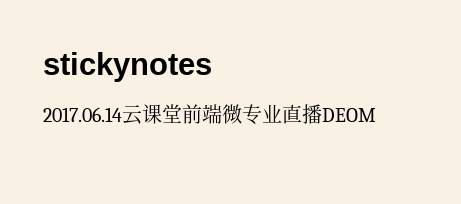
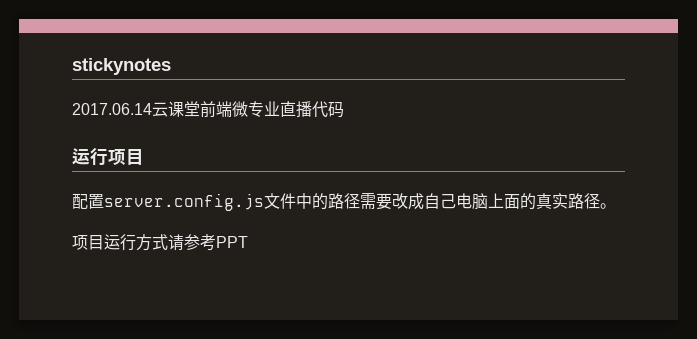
- 2017.06.14云课堂前端微专业直播DEOM
+ 2017.06.14云课堂前端微专业直播代码
+ 运行项目
+ 配置server.config.js文件中的路径需要改成自己电脑上面的真实路径。
+ 项目运行方式请参考PPT

